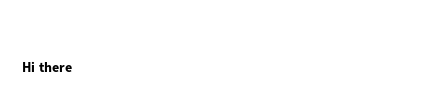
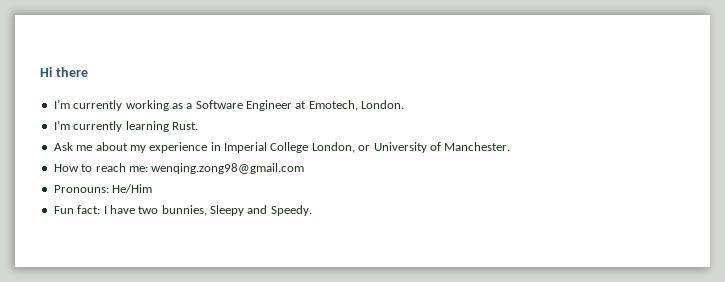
+ I’m currently working as a Software Engineer at Emotech, London.
+ I’m currently learning Rust.
+ Ask me about my experience in Imperial College London, or University of Manchester.
+ How to reach me: wenqing.zong98@gmail.com
+ Pronouns: He/Him
+ Fun fact: I have two bunnies, Sleepy and Speedy.

